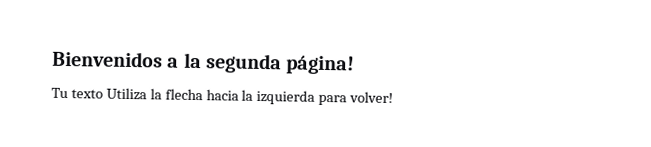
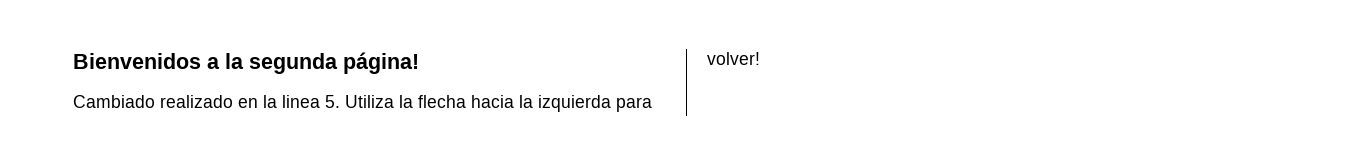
- Tu texto Utiliza la flecha hacia la izquierda para volver!
+ Cambiado realizado en la linea 5. Utiliza la flecha hacia la izquierda para volver!

